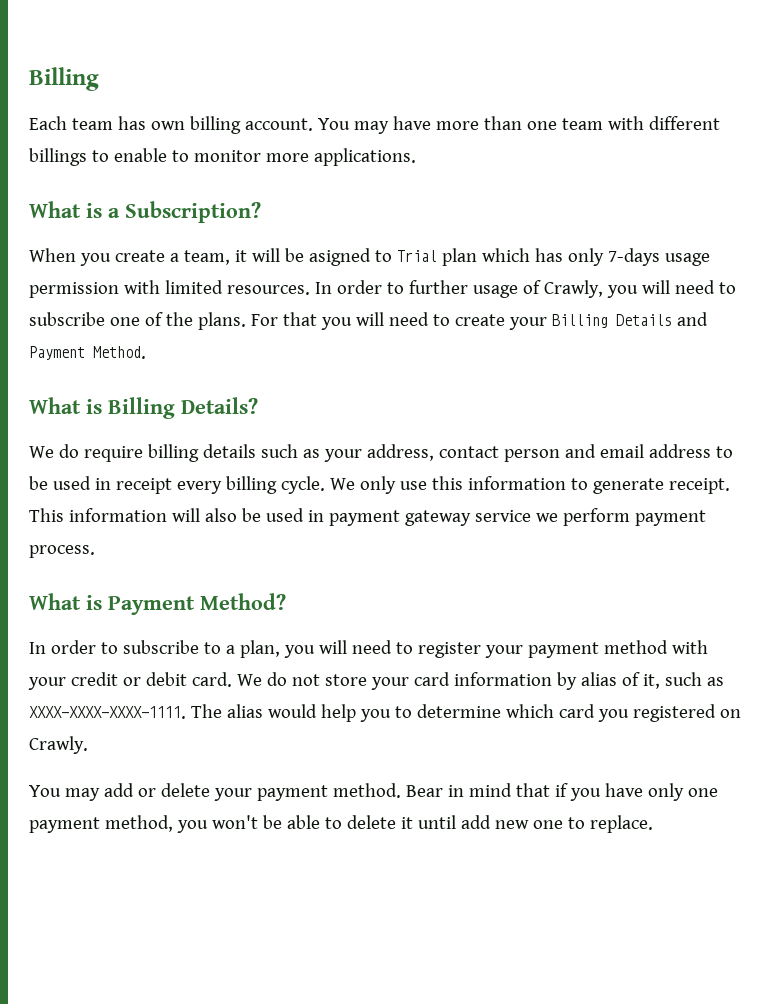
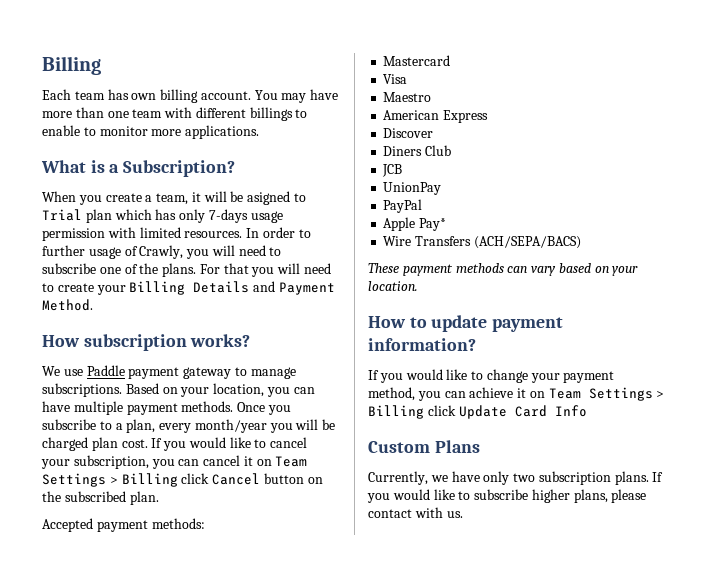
- What is Billing Details?
- We do require billing details such as your address, contact person and email address to be used in receipt every billing cycle. We only use this information to generate receipt. This information will also be used in payment gateway service we perform payment process.
- What is Payment Method?
- In order to subscribe to a plan, you will need to register your payment method with your credit or debit card. We do not store your card information by alias of it, such as XXXX-XXXX-XXXX-1111. The alias would help you to determine which card you registered on Crawly.
- You may add or delete your payment method. Bear in mind that if you have only one payment method, you won't be able to delete it until add new one to replace.
+ How subscription works?
+ We use Paddle payment gateway to manage subscriptions. Based on your location, you can have multiple payment methods. Once you subscribe to a plan, every month/year you will be charged plan cost. If you would like to cancel your subscription, you can cancel it on Team Settings > Billing click Cancel button on the subscribed plan.
+ Accepted payment methods:
+ Mastercard
+ Visa
+ Maestro
+ American Express
+ Discover
+ Diners Club
+ JCB
+ UnionPay
+ PayPal
+ Apple Pay*
+ Wire Transfers (ACH/SEPA/BACS)
+ These payment methods can vary based on your location.
+ How to update payment information?
+ If you would like to change your payment method, you can achieve it on Team Settings > Billing click Update Card Info
+ Custom Plans
+ Currently, we have only two subscription plans. If you would like to subscribe higher plans, please contact with us.

